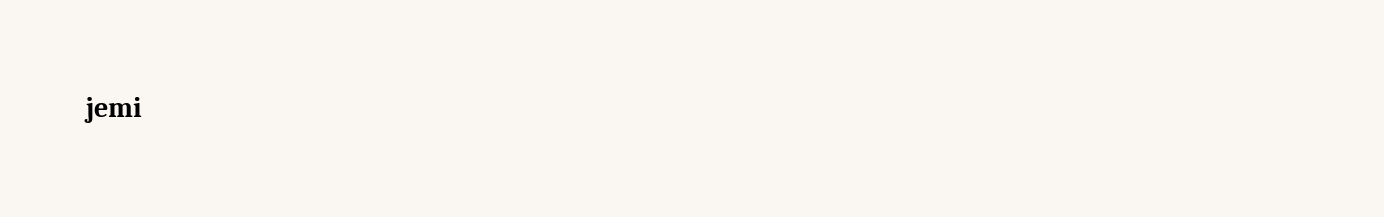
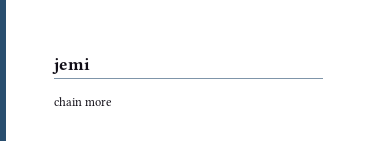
+ chain more

